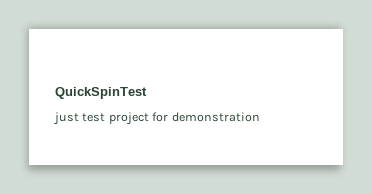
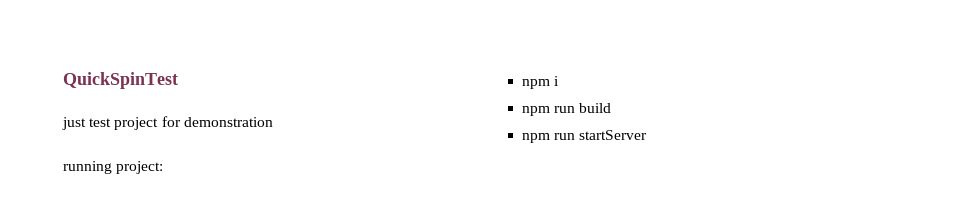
+ running project:
+ npm i
+ npm run build
+ npm run startServer

